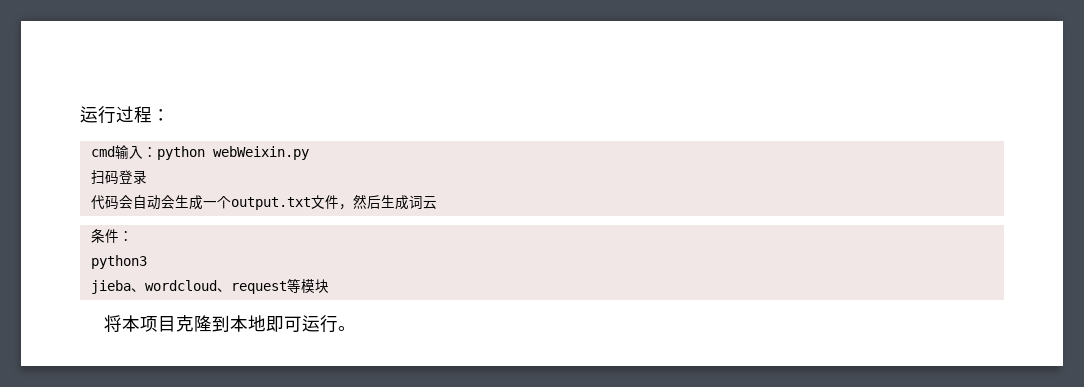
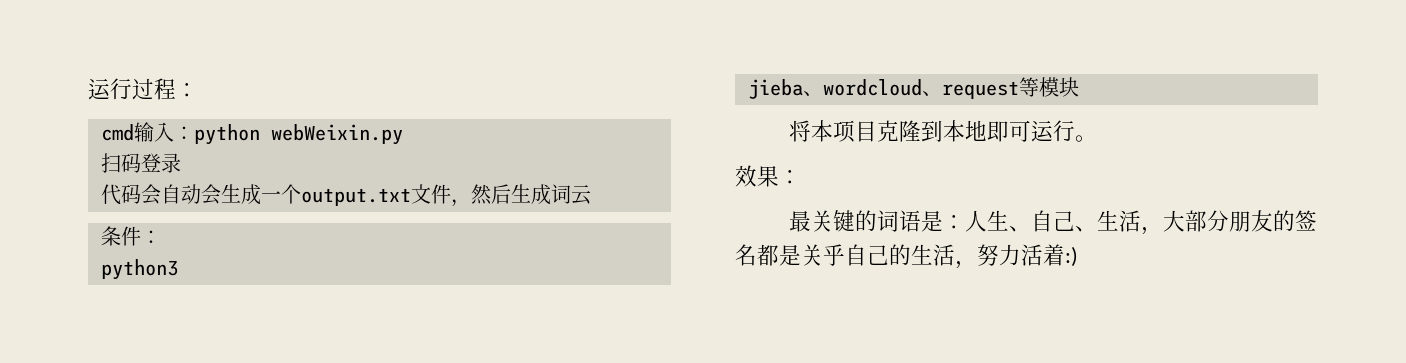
+ 效果：
+ 最关键的词语是：人生、自己、生活，大部分朋友的签名都是关乎自己的生活，努力活着:)

